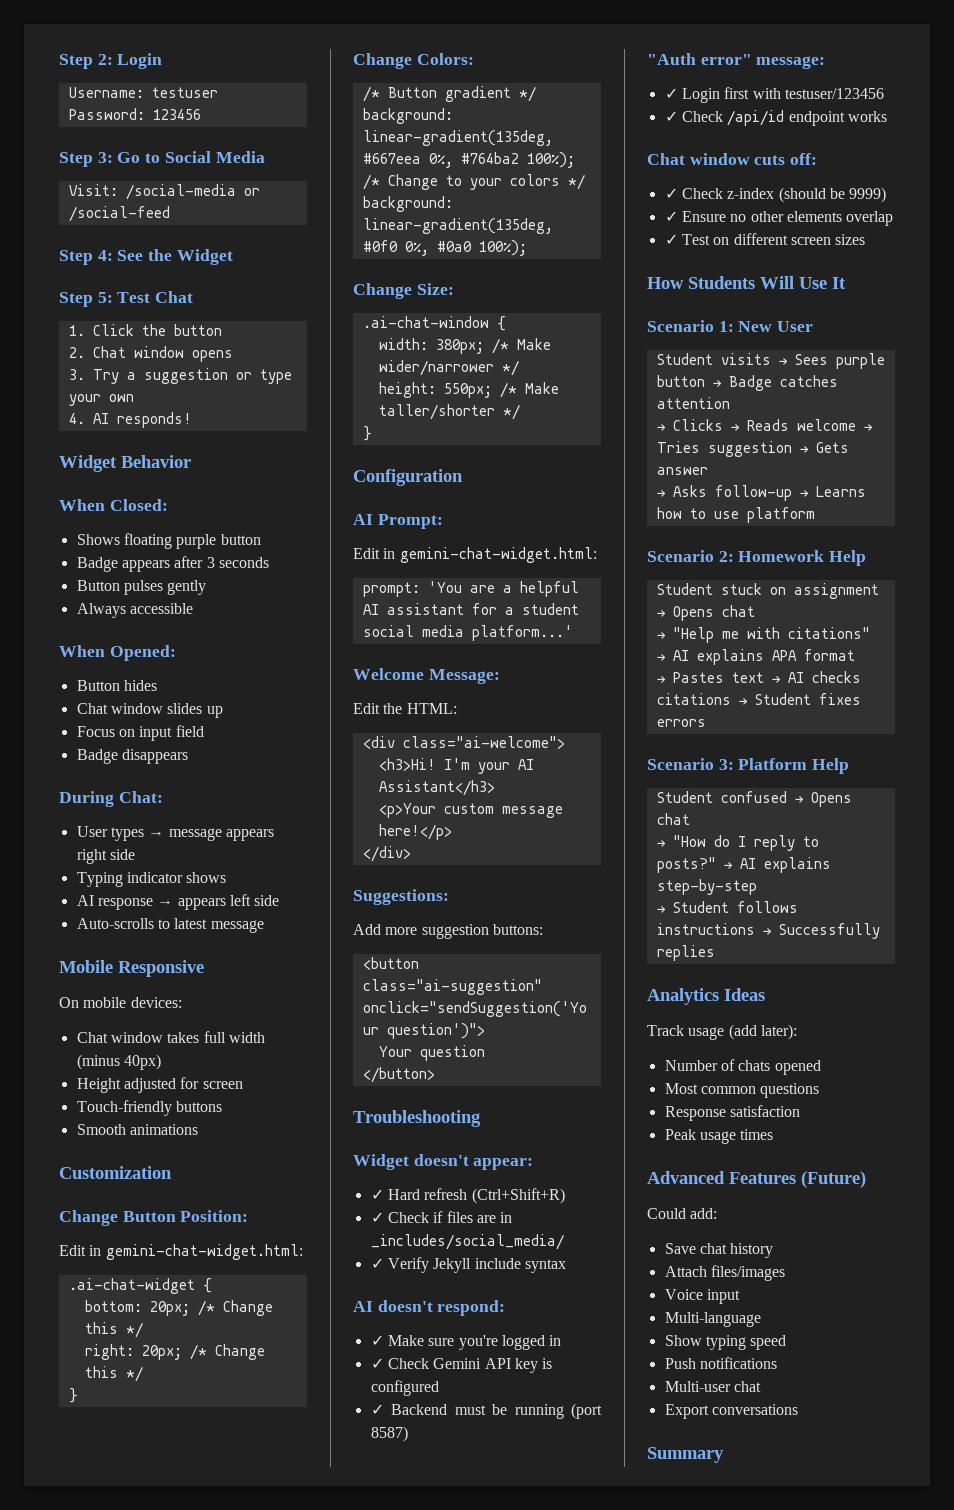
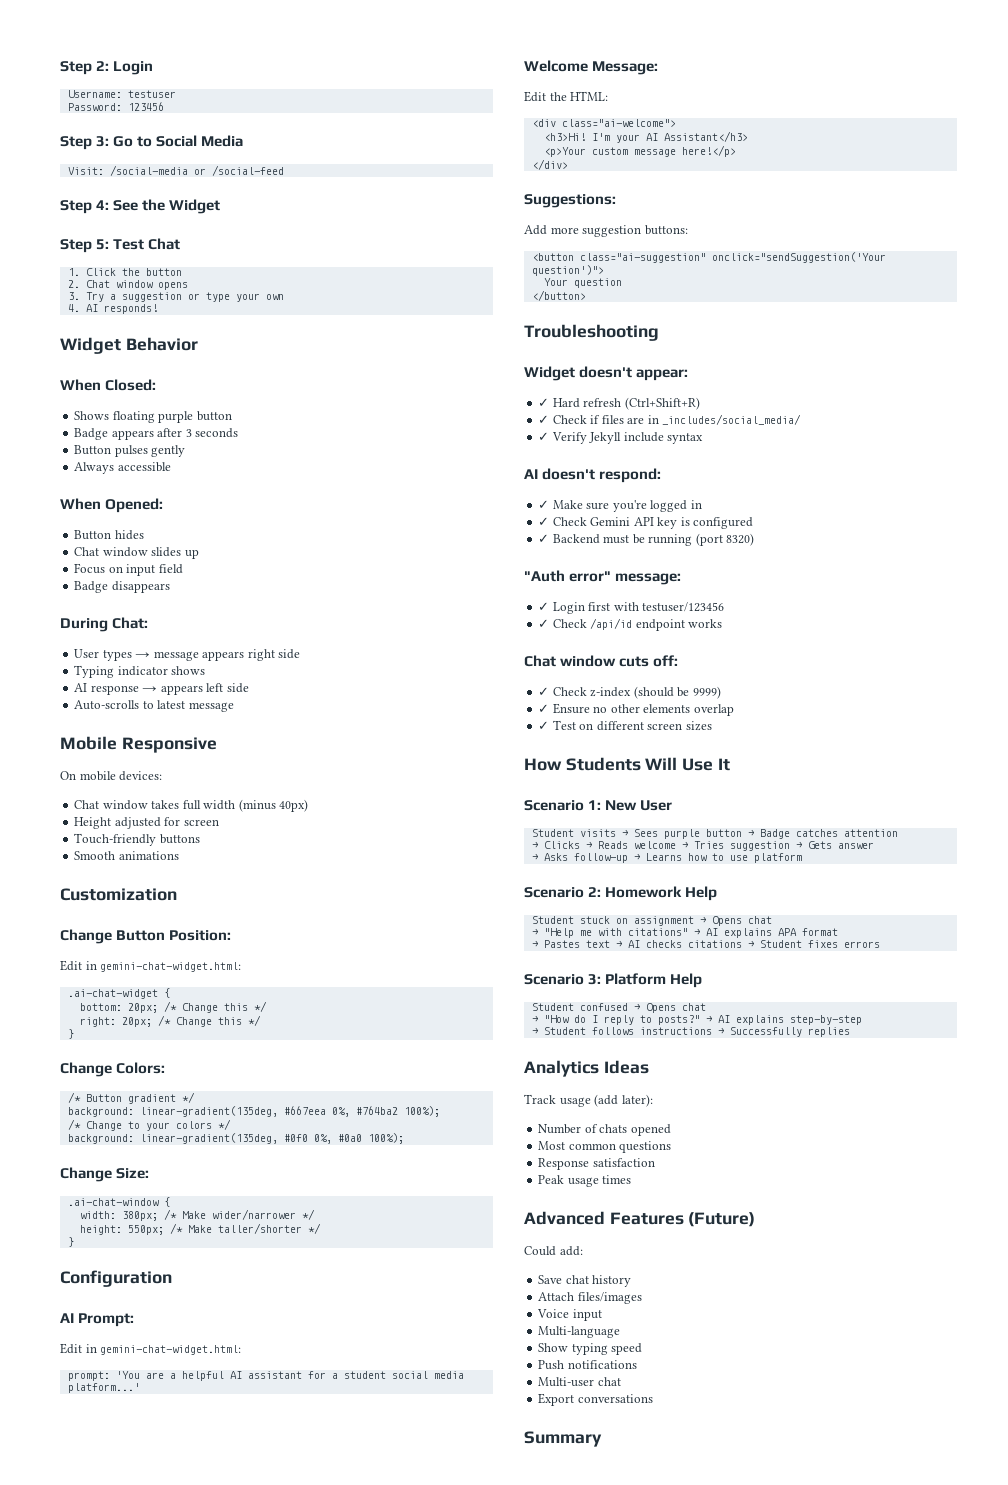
- ✓ Backend must be running (port 8587)
+ ✓ Backend must be running (port 8320)

